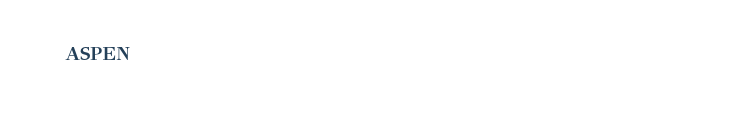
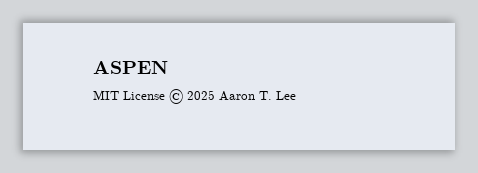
+ MIT License © 2025 Aaron T. Lee

